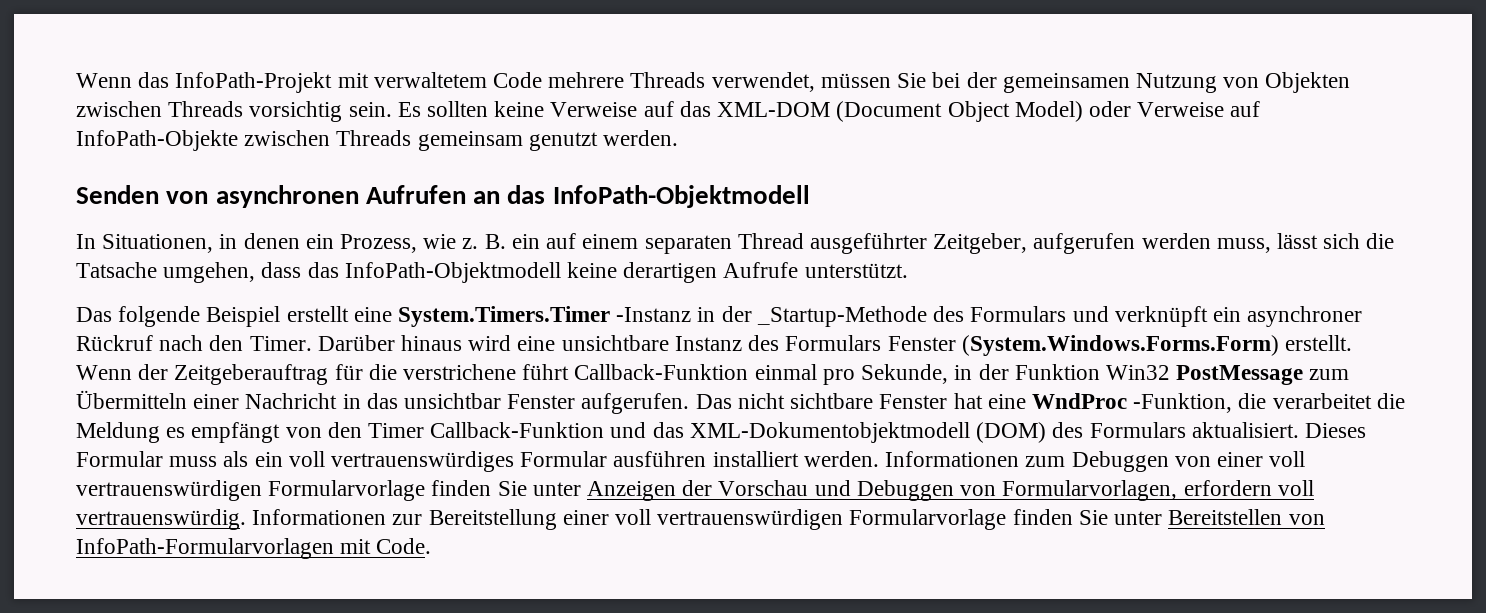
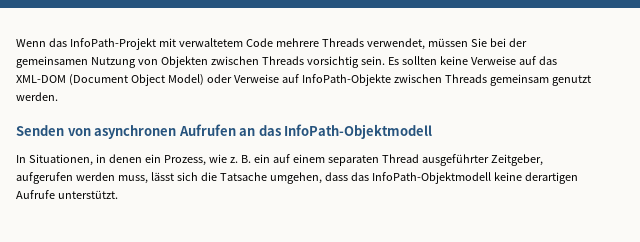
- Das folgende Beispiel erstellt eine System.Timers.Timer -Instanz in der _Startup-Methode des Formulars und verknüpft ein asynchroner Rückruf nach den Timer. Darüber hinaus wird eine unsichtbare Instanz des Formulars Fenster (System.Windows.Forms.Form) erstellt. Wenn der Zeitgeberauftrag für die verstrichene führt Callback-Funktion einmal pro Sekunde, in der Funktion Win32 PostMessage zum Übermitteln einer Nachricht in das unsichtbar Fenster aufgerufen. Das nicht sichtbare Fenster hat eine WndProc -Funktion, die verarbeitet die Meldung es empfängt von den Timer Callback-Funktion und das XML-Dokumentobjektmodell (DOM) des Formulars aktualisiert. Dieses Formular muss als ein voll vertrauenswürdiges Formular ausführen installiert werden. Informationen zum Debuggen von einer voll vertrauenswürdigen Formularvorlage finden Sie unter Anzeigen der Vorschau und Debuggen von Formularvorlagen, erfordern voll vertrauenswürdig. Informationen zur Bereitstellung einer voll vertrauenswürdigen Formularvorlage finden Sie unter Bereitstellen von InfoPath-Formularvorlagen mit Code.

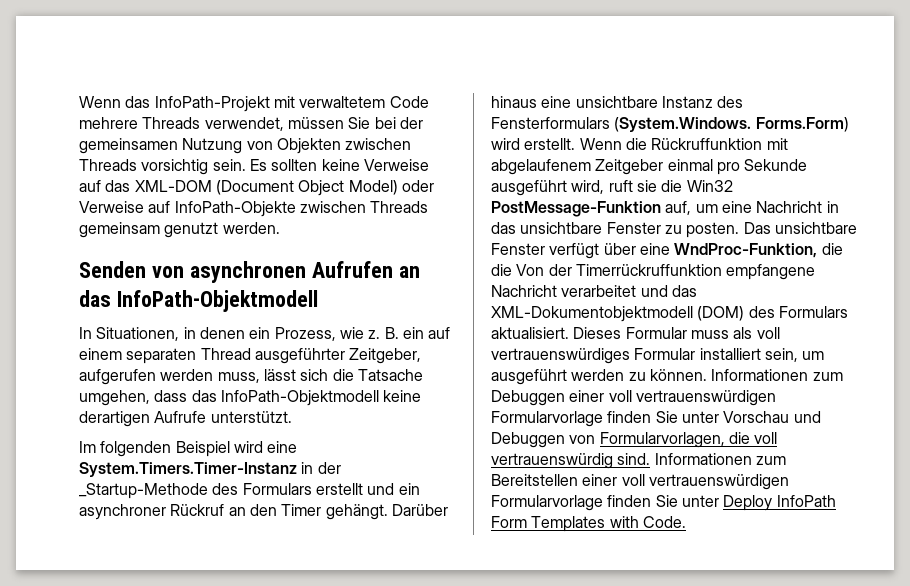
+ Im folgenden Beispiel wird eine System.Timers.Timer-Instanz in der _Startup-Methode des Formulars erstellt und ein asynchroner Rückruf an den Timer gehängt. Darüber hinaus eine unsichtbare Instanz des Fensterformulars (System.Windows. Forms.Form) wird erstellt. Wenn die Rückruffunktion mit abgelaufenem Zeitgeber einmal pro Sekunde ausgeführt wird, ruft sie die Win32 PostMessage-Funktion auf, um eine Nachricht in das unsichtbare Fenster zu posten. Das unsichtbare Fenster verfügt über eine WndProc-Funktion, die die Von der Timerrückruffunktion empfangene Nachricht verarbeitet und das XML-Dokumentobjektmodell (DOM) des Formulars aktualisiert. Dieses Formular muss als voll vertrauenswürdiges Formular installiert sein, um ausgeführt werden zu können. Informationen zum Debuggen einer voll vertrauenswürdigen Formularvorlage finden Sie unter Vorschau und Debuggen von Formularvorlagen, die voll vertrauenswürdig sind. Informationen zum Bereitstellen einer voll vertrauenswürdigen Formularvorlage finden Sie unter Deploy InfoPath Form Templates with Code.

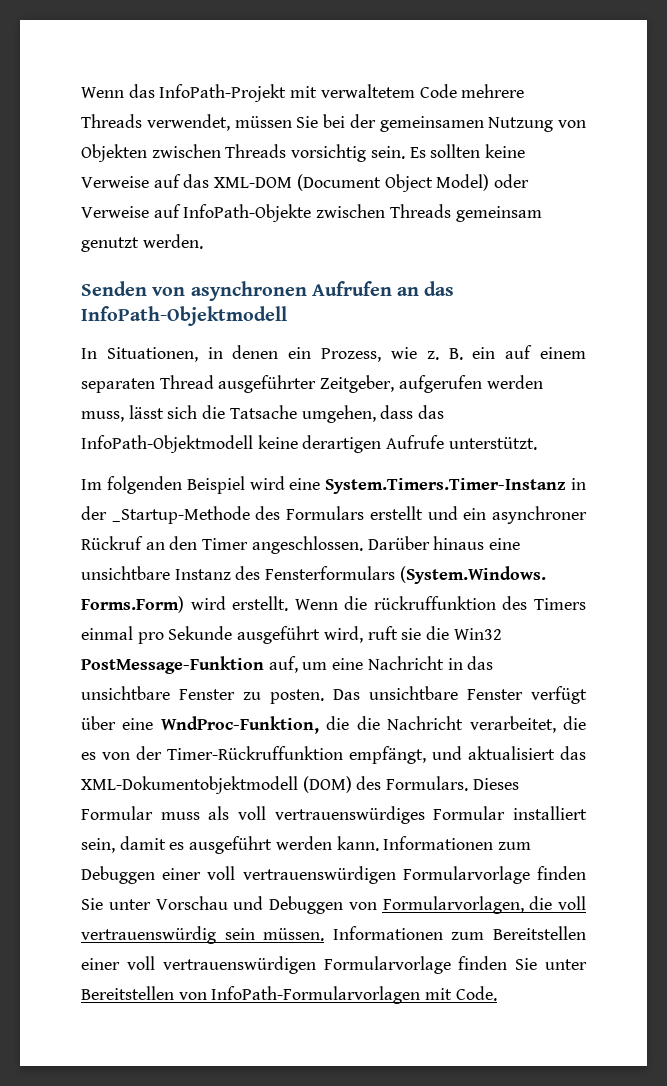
- Im folgenden Beispiel wird eine System.Timers.Timer-Instanz in der _Startup-Methode des Formulars erstellt und ein asynchroner Rückruf an den Timer gehängt.
+ Im folgenden Beispiel wird eine System.Timers.Timer-Instanz in der _Startup-Methode des Formulars erstellt und ein asynchroner Rückruf an den Timer angeschlossen.
- Wenn die Rückruffunktion mit abgelaufenem Zeitgeber einmal pro Sekunde ausgeführt wird, ruft sie die Win32 PostMessage-Funktion auf, um eine Nachricht in das unsichtbare Fenster zu posten.
+ Wenn die rückruffunktion des Timers einmal pro Sekunde ausgeführt wird, ruft sie die Win32 PostMessage-Funktion auf, um eine Nachricht in das unsichtbare Fenster zu posten.
- Das unsichtbare Fenster verfügt über eine WndProc-Funktion, die die Von der Timerrückruffunktion empfangene Nachricht verarbeitet und das XML-Dokumentobjektmodell (DOM) des Formulars aktualisiert.
+ Das unsichtbare Fenster verfügt über eine WndProc-Funktion, die die Nachricht verarbeitet, die es von der Timer-Rückruffunktion empfängt, und aktualisiert das XML-Dokumentobjektmodell (DOM) des Formulars.
- Dieses Formular muss als voll vertrauenswürdiges Formular installiert sein, um ausgeführt werden zu können.
+ Dieses Formular muss als voll vertrauenswürdiges Formular installiert sein, damit es ausgeführt werden kann.
- Informationen zum Debuggen einer voll vertrauenswürdigen Formularvorlage finden Sie unter Vorschau und Debuggen von Formularvorlagen, die voll vertrauenswürdig sind.
+ Informationen zum Debuggen einer voll vertrauenswürdigen Formularvorlage finden Sie unter Vorschau und Debuggen von Formularvorlagen, die voll vertrauenswürdig sein müssen.
- Informationen zum Bereitstellen einer voll vertrauenswürdigen Formularvorlage finden Sie unter Deploy InfoPath Form Templates with Code.
+ Informationen zum Bereitstellen einer voll vertrauenswürdigen Formularvorlage finden Sie unter Bereitstellen von InfoPath-Formularvorlagen mit Code.

